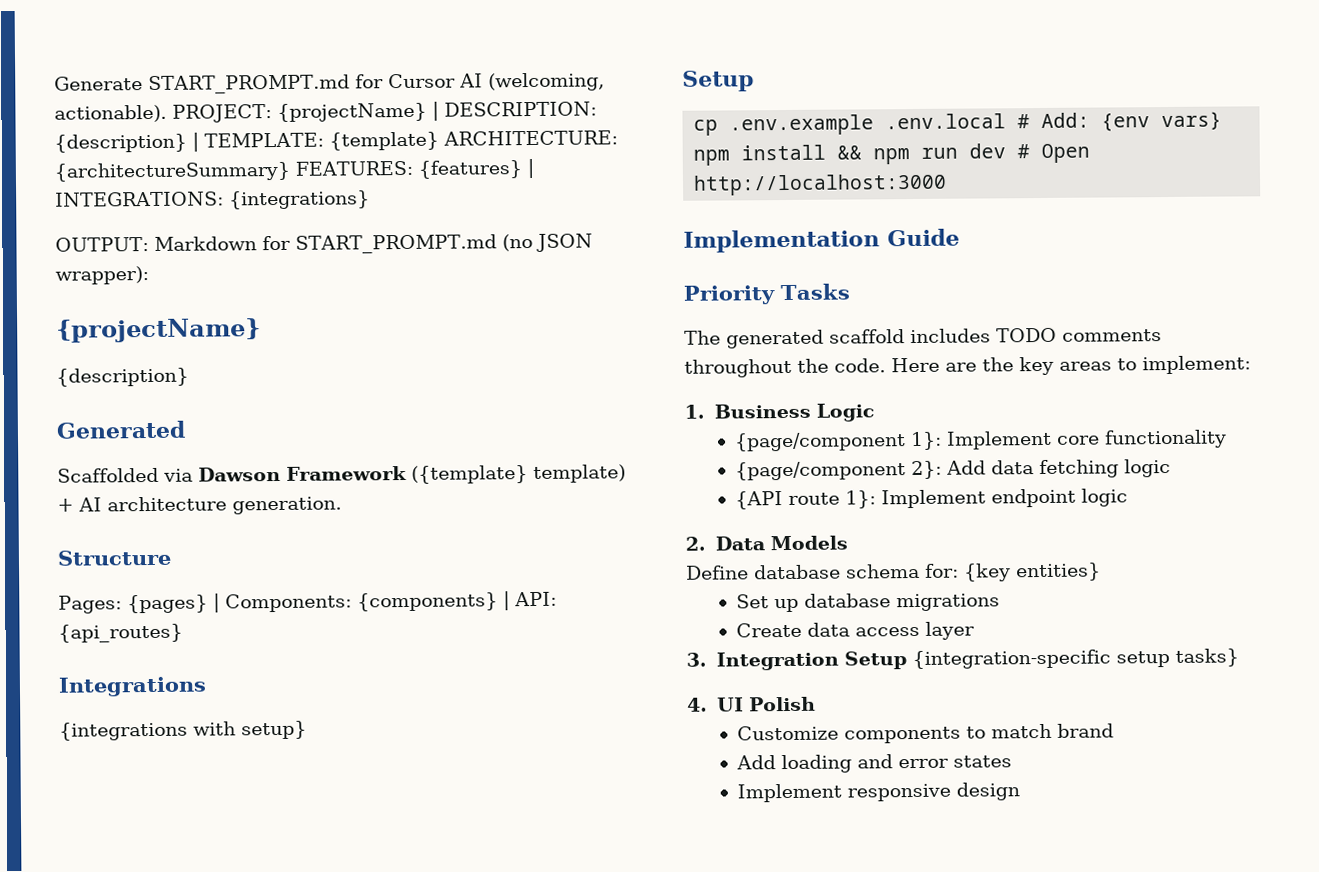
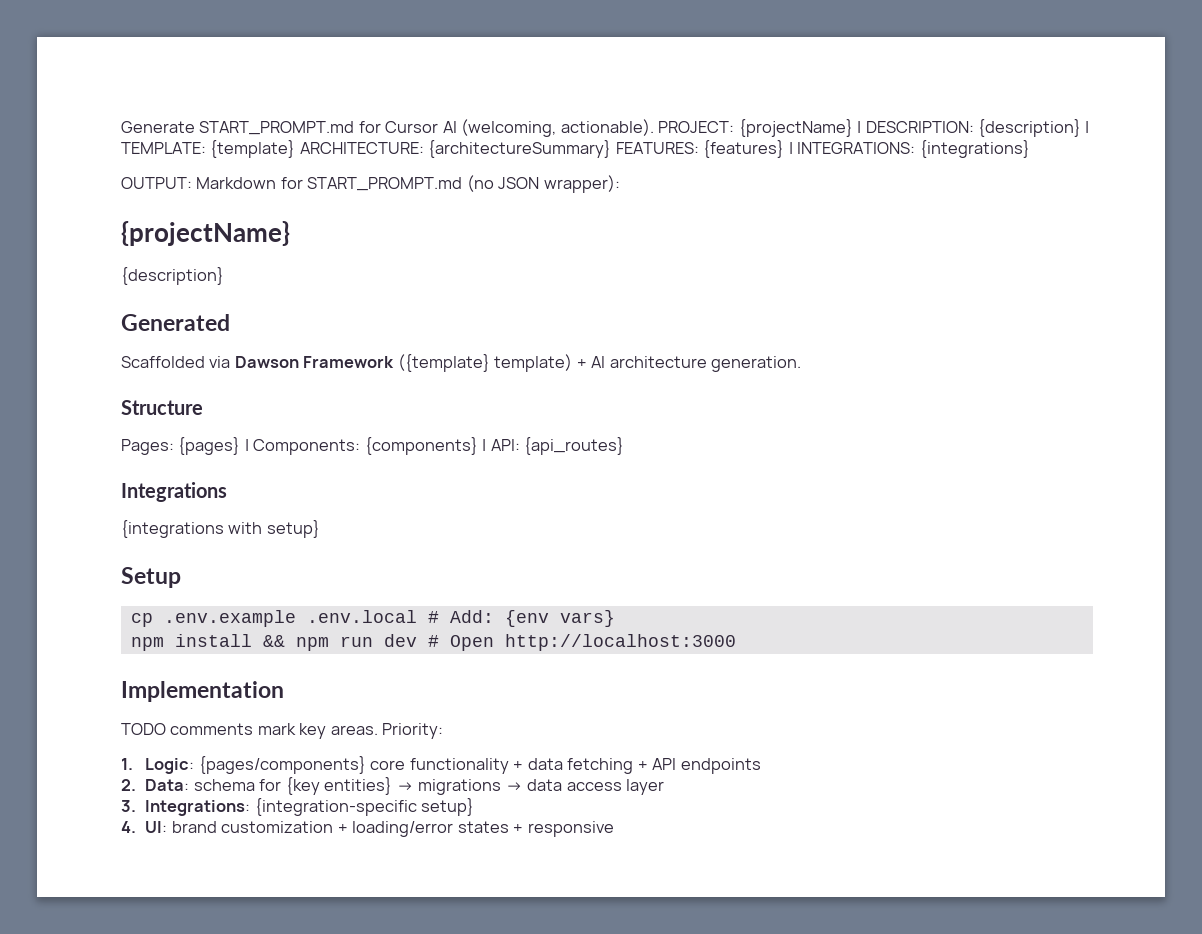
- Implementation Guide
- Priority Tasks
- The generated scaffold includes TODO comments throughout the code. Here are the key areas to implement:
- 1. Business Logic
- {page/component 1}: Implement core functionality
- {page/component 2}: Add data fetching logic
- {API route 1}: Implement endpoint logic
- 2. Data Models
- Define database schema for: {key entities}
- Set up database migrations
- Create data access layer
+ Implementation
+ TODO comments mark key areas. Priority:
+ 1. Logic: {pages/components} core functionality + data fetching + API endpoints
+ 2. Data: schema for {key entities} → migrations → data access layer
- 3. Integration Setup {integration-specific setup tasks}
- 4. UI Polish
- Customize components to match brand
- Add loading and error states
- Implement responsive design
+ 3. Integrations: {integration-specific setup}
+ 4. UI: brand customization + loading/error states + responsive

